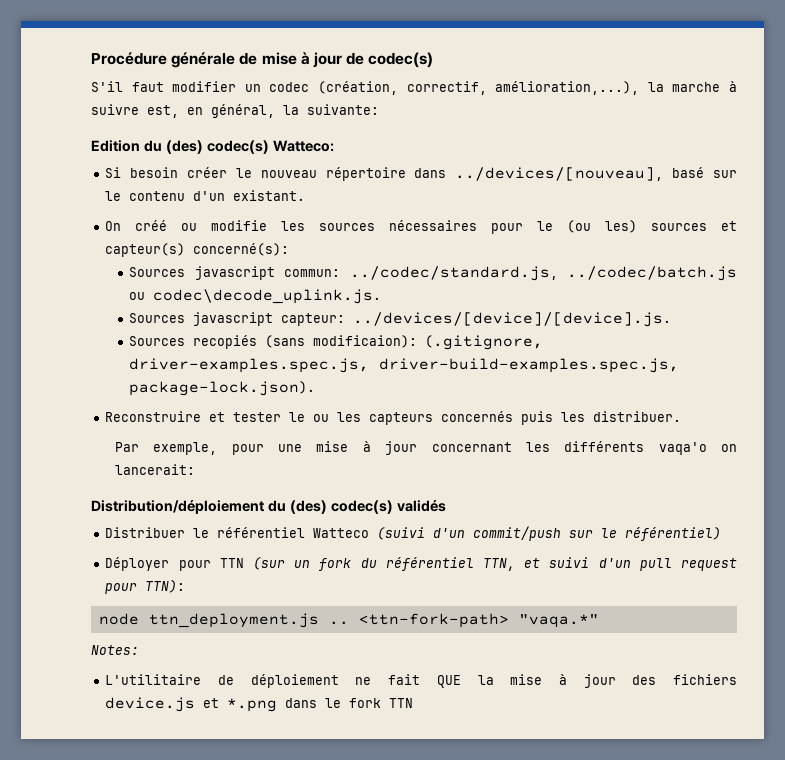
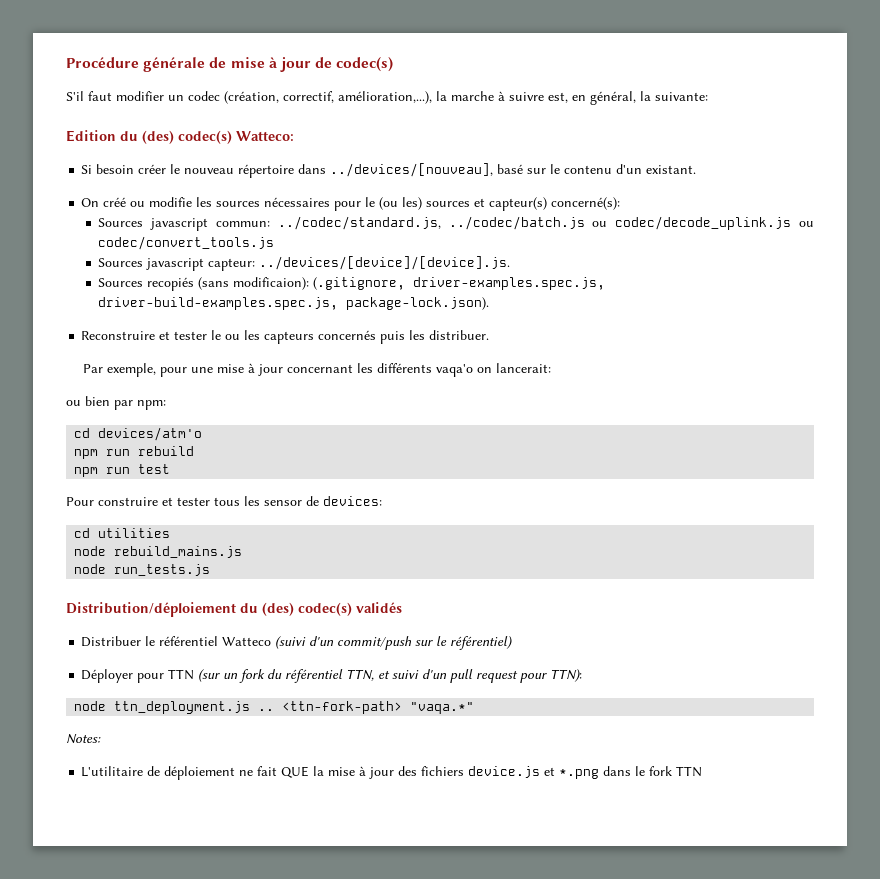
- Sources javascript commun: ../codec/standard.js, ../codec/batch.js ou codec\decode_uplink.js.
+ Sources javascript commun: ../codec/standard.js, ../codec/batch.js ou codec/decode_uplink.js ou codec/convert_tools.js
+ ou bien par npm:
+ cd devices/atm'o
+ npm run rebuild
+ npm run test
+ Pour construire et tester tous les sensor de devices:
+ cd utilities
+ node rebuild_mains.js
+ node run_tests.js

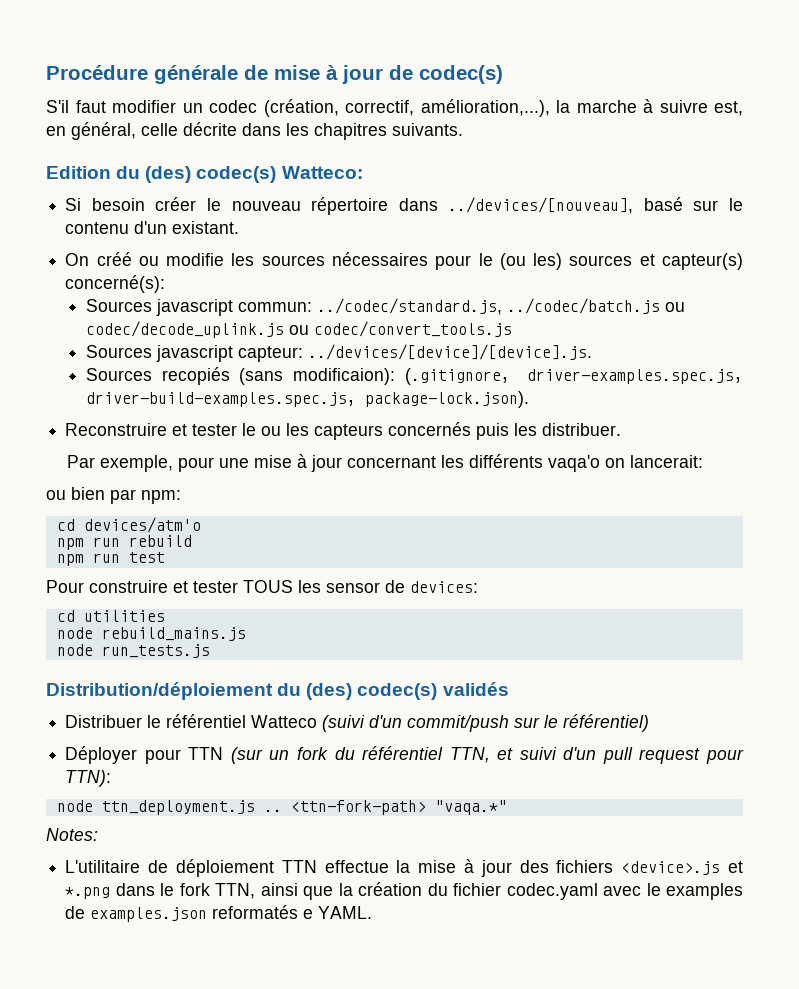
- S'il faut modifier un codec (création, correctif, amélioration,...), la marche à suivre est, en général, la suivante:
+ S'il faut modifier un codec (création, correctif, amélioration,...), la marche à suivre est, en général, celle décrite dans les chapitres suivants.
- Pour construire et tester tous les sensor de devices:
+ Pour construire et tester TOUS les sensor de devices:
- L'utilitaire de déploiement ne fait QUE la mise à jour des fichiers device.js et *.png dans le fork TTN
+ L'utilitaire de déploiement TTN effectue la mise à jour des fichiers <device>.js et *.png dans le fork TTN, ainsi que la création du fichier codec.yaml avec le examples de examples.json reformatés e YAML.

